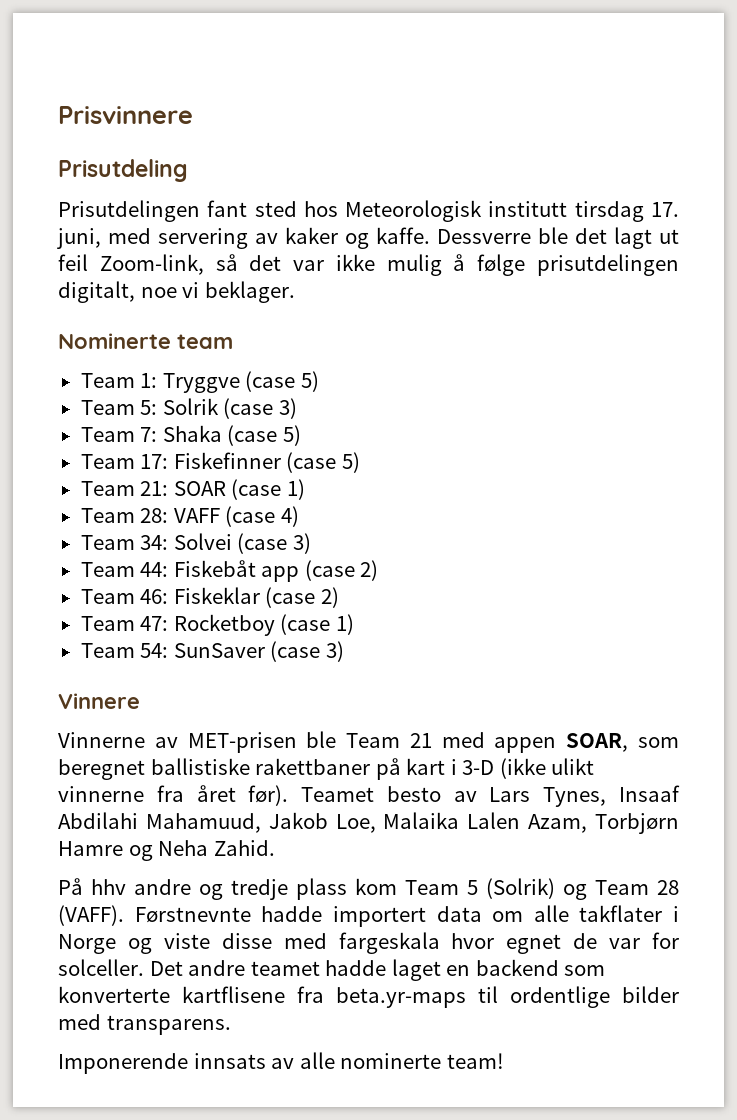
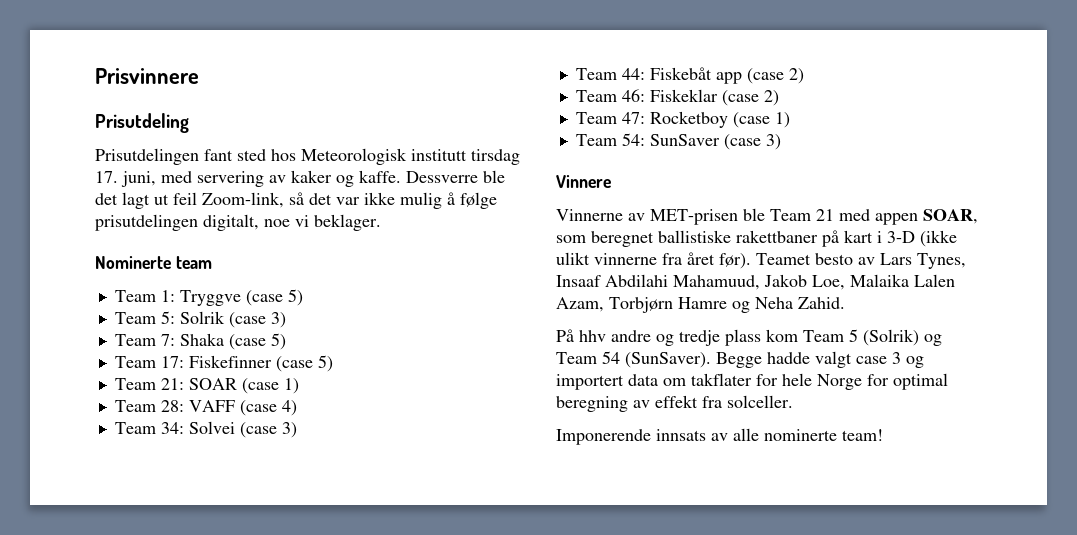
- På hhv andre og tredje plass kom Team 5 (Solrik) og Team 28 (VAFF). Førstnevnte hadde importert data om alle takflater i Norge og viste disse med fargeskala hvor egnet de var for solceller. Det andre teamet hadde laget en backend som konverterte kartflisene fra beta.yr-maps til ordentlige bilder med transparens.
+ På hhv andre og tredje plass kom Team 5 (Solrik) og Team 54 (SunSaver). Begge hadde valgt case 3 og importert data om takflater for hele Norge for optimal beregning av effekt fra solceller.

